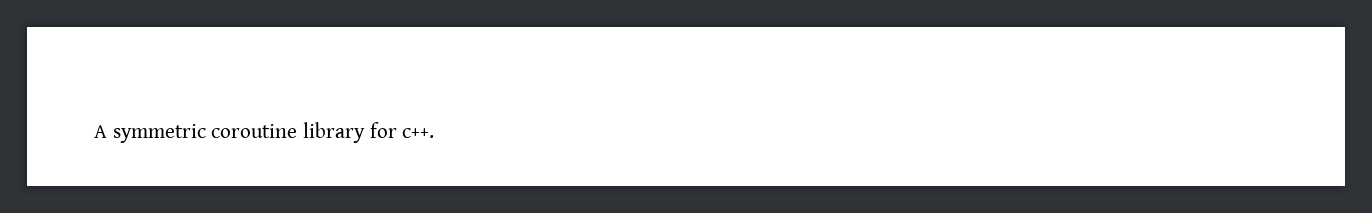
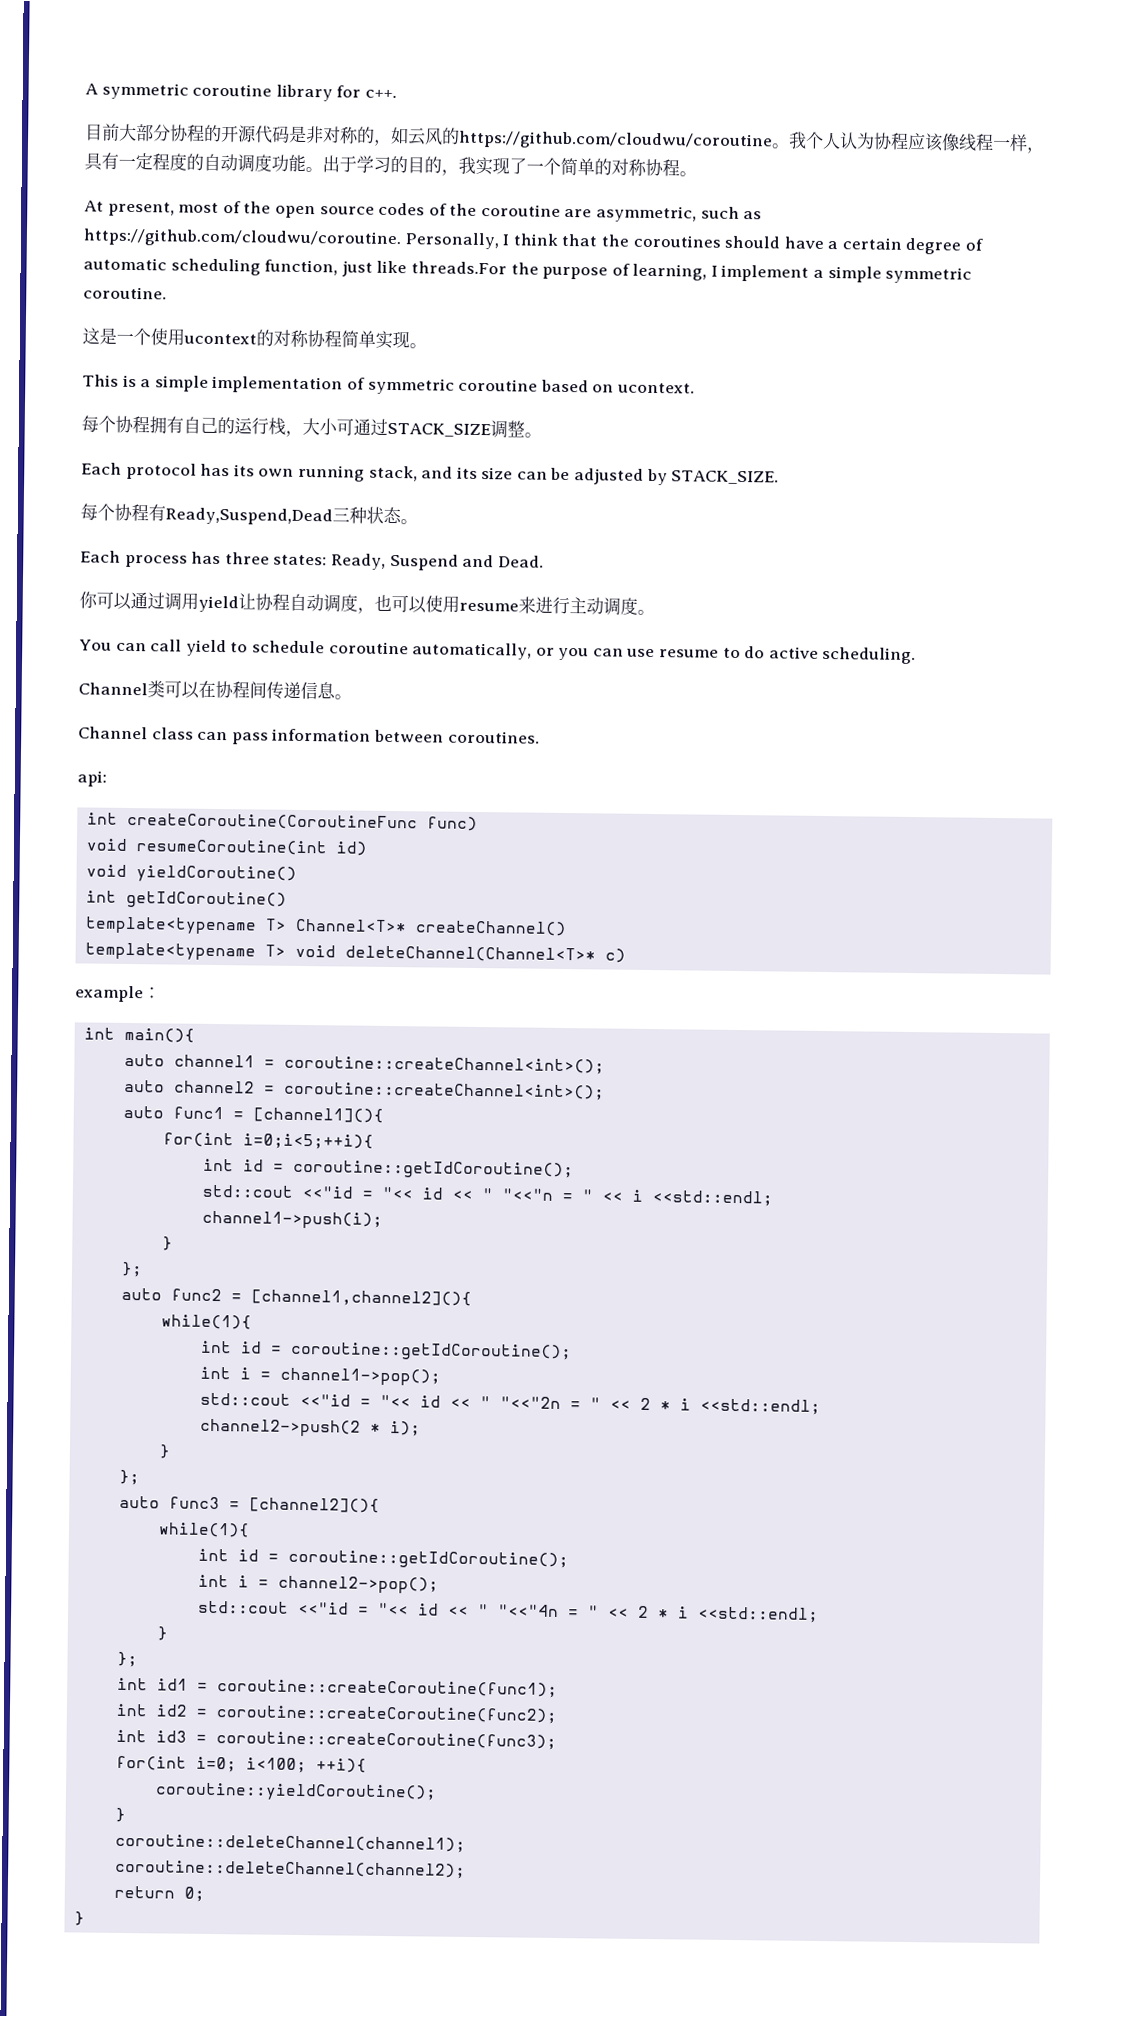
+ 目前大部分协程的开源代码是非对称的，如云风的https://github.com/cloudwu/coroutine。我个人认为协程应该像线程一样，具有一定程度的自动调度功能。出于学习的目的，我实现了一个简单的对称协程。
+ At present, most of the open source codes of the coroutine are asymmetric, such as https://github.com/cloudwu/coroutine. Personally, I think that the coroutines should have a certain degree of automatic scheduling function, just like threads.For the purpose of learning, I implement a simple symmetric coroutine.
+ 这是一个使用ucontext的对称协程简单实现。
+ This is a simple implementation of symmetric coroutine based on ucontext.
+ 每个协程拥有自己的运行栈，大小可通过STACK_SIZE调整。
+ Each protocol has its own running stack, and its size can be adjusted by STACK_SIZE.
+ 每个协程有Ready,Suspend,Dead三种状态。
+ Each process has three states: Ready, Suspend and Dead.
+ 你可以通过调用yield让协程自动调度，也可以使用resume来进行主动调度。
+ You can call yield to schedule coroutine automatically, or you can use resume to do active scheduling.
+ Channel类可以在协程间传递信息。
+ Channel class can pass information between coroutines.
+ api:
+ int createCoroutine(CoroutineFunc func)
+ void resumeCoroutine(int id)
+ void yieldCoroutine()
+ int getIdCoroutine()
+ template<typename T> Channel<T>* createChannel()
+ template<typename T> void deleteChannel(Channel<T>* c)
+ example：
+ int main(){
+ auto channel1 = coroutine::createChannel<int>();
+ auto channel2 = coroutine::createChannel<int>();
+ auto func1 = [channel1](){
+ for(int i=0;i<5;++i){
+ int id = coroutine::getIdCoroutine();
+ std::cout <<"id = "<< id << " "<<"n = " << i <<std::endl;
+ channel1->push(i);
+ }
+ };
+ auto func2 = [channel1,channel2](){
+ while(1){
+ int id = coroutine::getIdCoroutine();
+ int i = channel1->pop();
+ std::cout <<"id = "<< id << " "<<"2n = " << 2 * i <<std::endl;
+ channel2->push(2 * i);
+ }
+ };
+ auto func3 = [channel2](){
+ while(1){
+ int id = coroutine::getIdCoroutine();
+ int i = channel2->pop();
+ std::cout <<"id = "<< id << " "<<"4n = " << 2 * i <<std::endl;
+ }
+ };
+ int id1 = coroutine::createCoroutine(func1);
+ int id2 = coroutine::createCoroutine(func2);
+ int id3 = coroutine::createCoroutine(func3);
+ for(int i=0; i<100; ++i){
+ coroutine::yieldCoroutine();
+ }
+ coroutine::deleteChannel(channel1);
+ coroutine::deleteChannel(channel2);
+ return 0;
+ }

